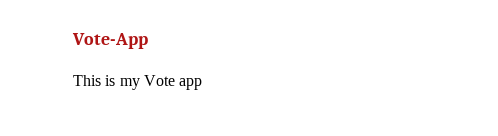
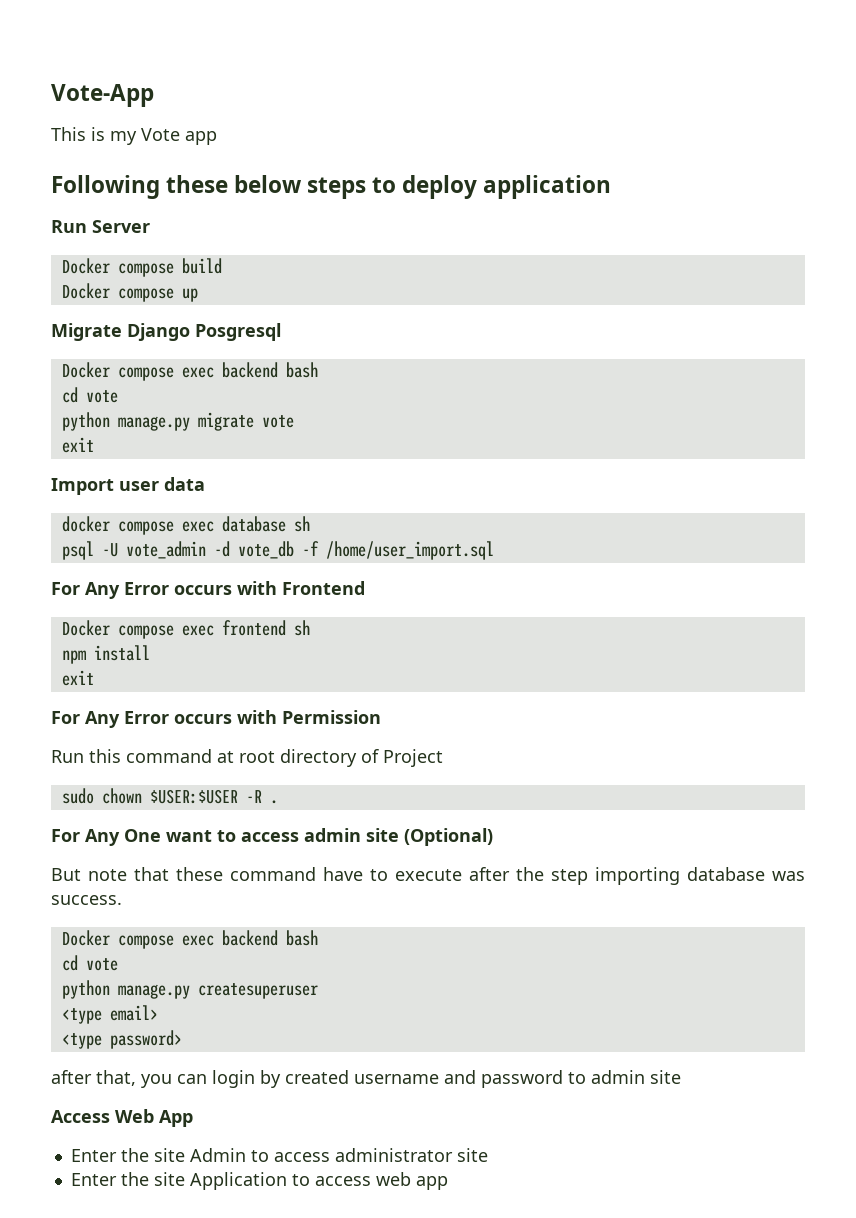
+ Following these below steps to deploy application
+ Run Server
+ Docker compose build
+ Docker compose up
+ Migrate Django Posgresql
+ Docker compose exec backend bash
+ cd vote
+ python manage.py migrate vote
+ exit
+ Import user data
+ docker compose exec database sh
+ psql -U vote_admin -d vote_db -f /home/user_import.sql
+ For Any Error occurs with Frontend
+ Docker compose exec frontend sh
+ npm install
+ exit
+ For Any Error occurs with Permission
+ Run this command at root directory of Project
+ sudo chown $USER:$USER -R .
+ For Any One want to access admin site (Optional)
+ But note that these command have to execute after the step importing database was success.
+ Docker compose exec backend bash
+ cd vote
+ python manage.py createsuperuser
+ <type email>
+ <type password>
+ after that, you can login by created username and password to admin site
+ Access Web App
+ Enter the site Admin to access administrator site
+ Enter the site Application to access web app

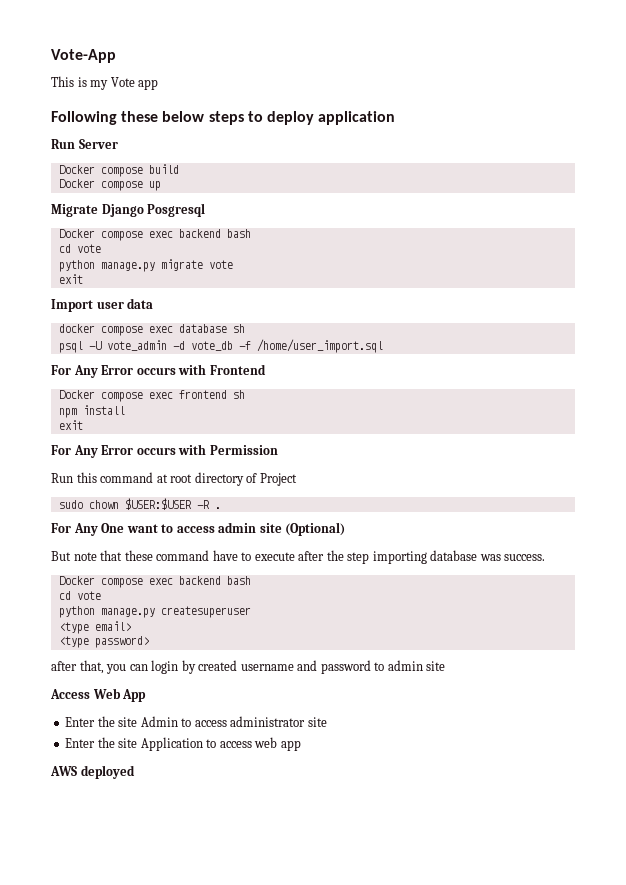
+ AWS deployed

